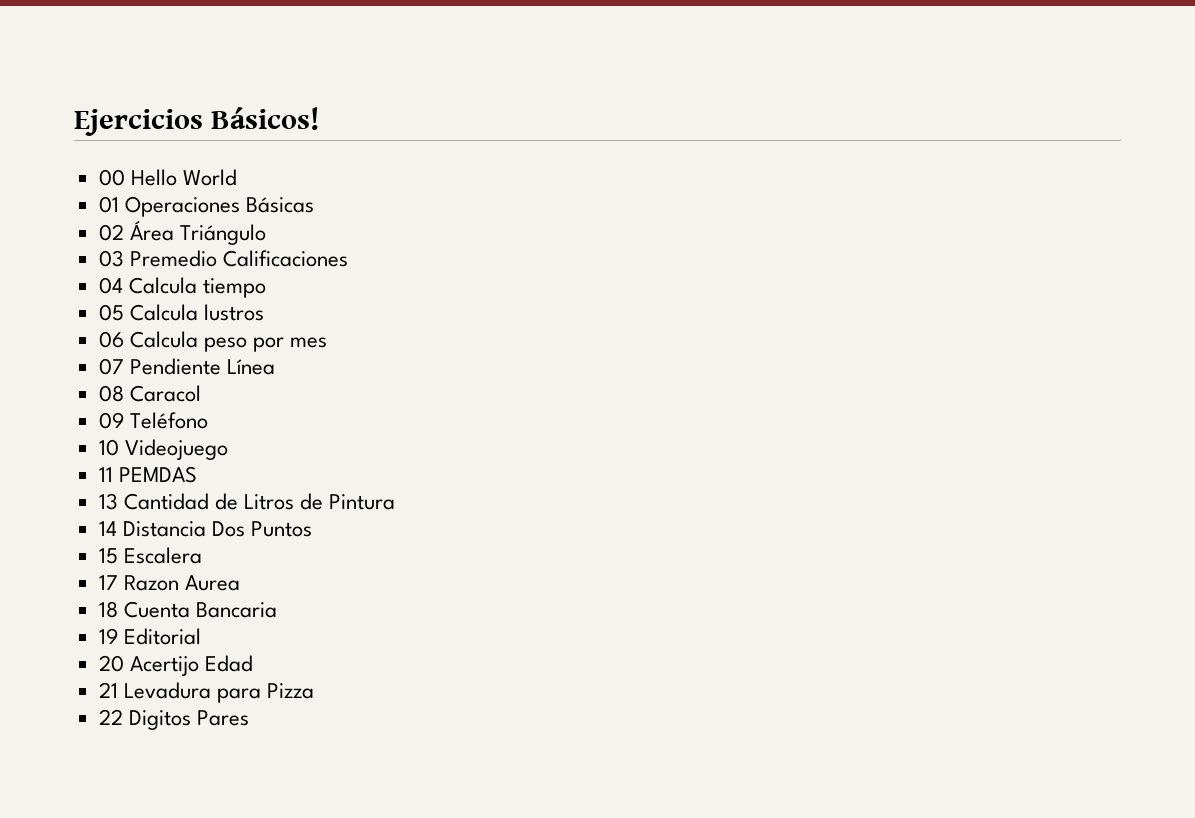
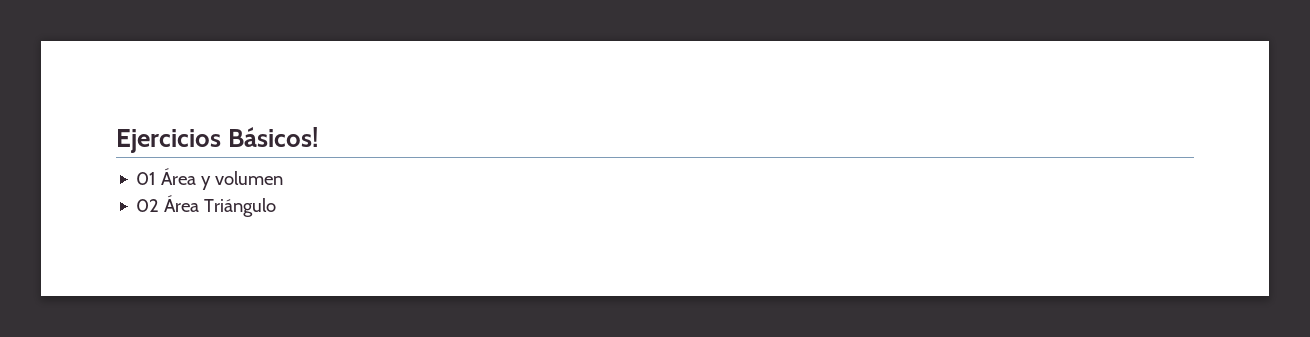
- 00 Hello World
- 01 Operaciones Básicas
+ 01 Área y volumen
  02 Área Triángulo
- 03 Premedio Calificaciones
- 04 Calcula tiempo
- 05 Calcula lustros
- 06 Calcula peso por mes
- 07 Pendiente Línea
- 08 Caracol
- 09 Teléfono
- 10 Videojuego
- 11 PEMDAS
- 13 Cantidad de Litros de Pintura
- 14 Distancia Dos Puntos
- 15 Escalera
- 17 Razon Aurea
- 18 Cuenta Bancaria
- 19 Editorial
- 20 Acertijo Edad
- 21 Levadura para Pizza
- 22 Digitos Pares

